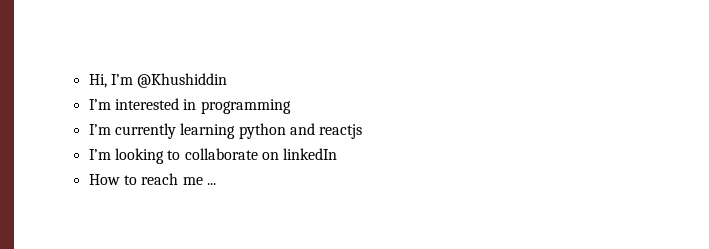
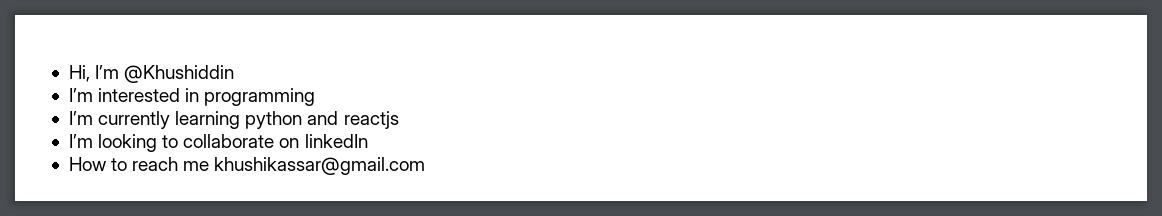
- How to reach me ...
+ How to reach me khushikassar@gmail.com

